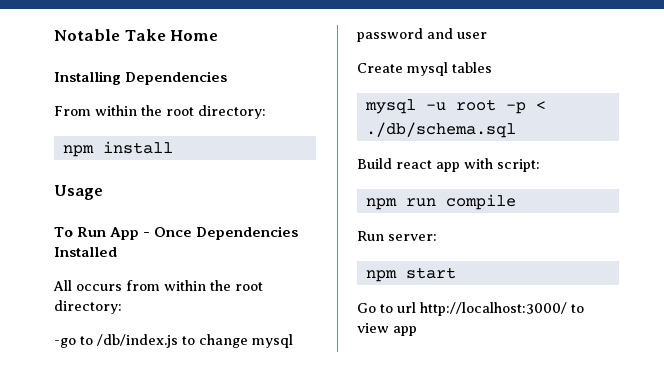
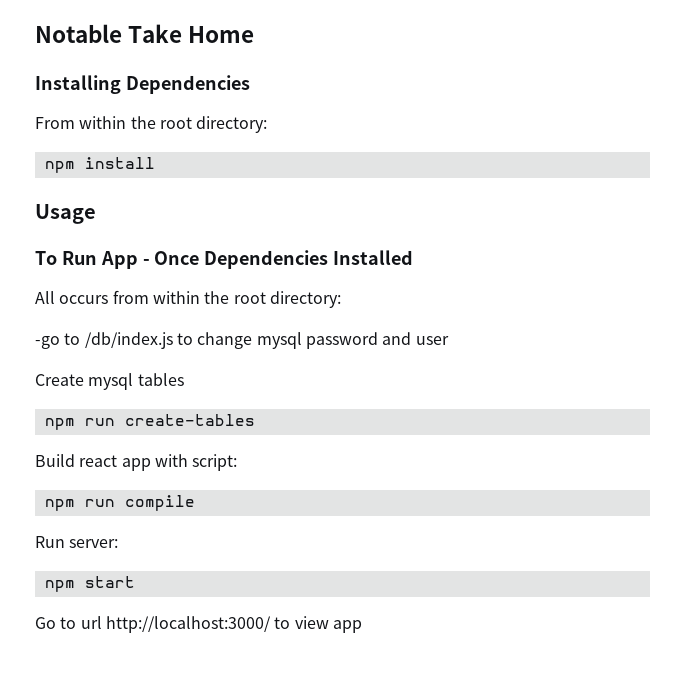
- mysql -u root -p < ./db/schema.sql
+ npm run create-tables

